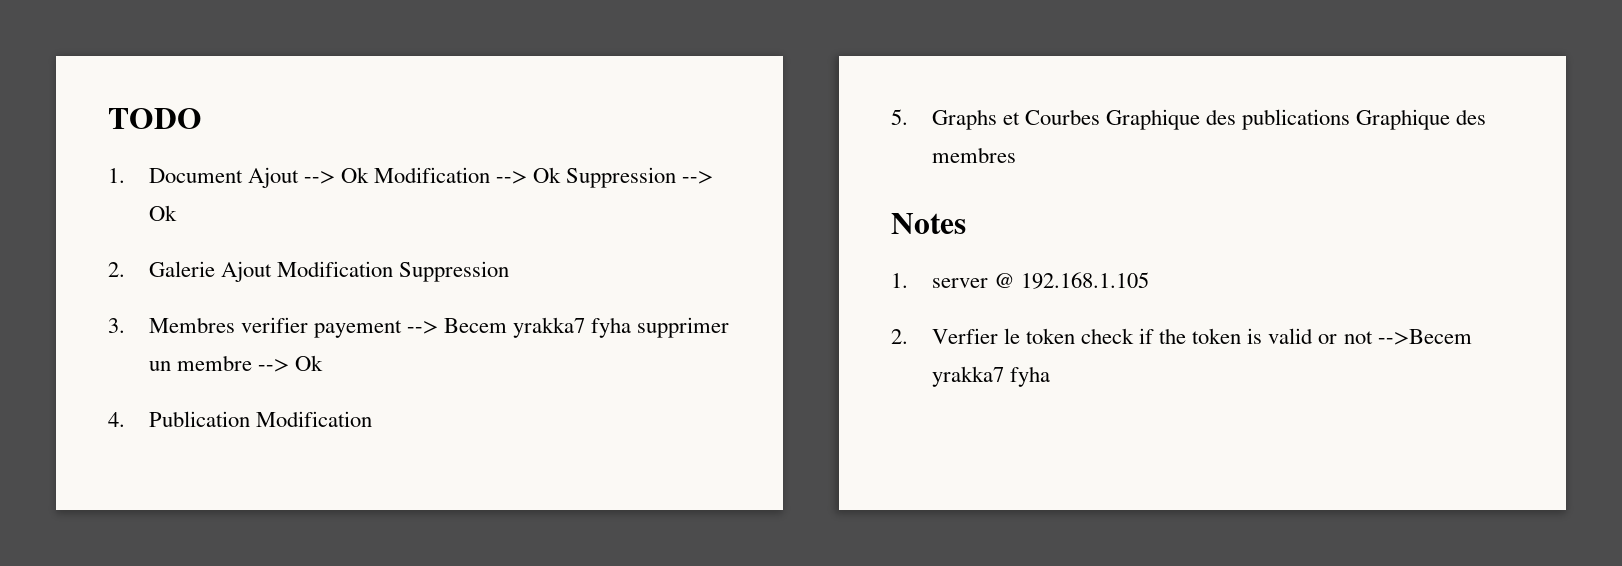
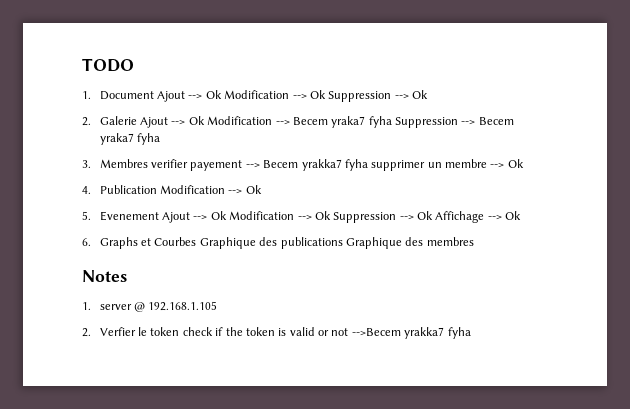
- 2. Galerie Ajout Modification Suppression
+ 2. Galerie Ajout --> Ok Modification --> Becem yraka7 fyha Suppression --> Becem yraka7 fyha
- 4. Publication Modification
- 5. Graphs et Courbes Graphique des publications Graphique des membres
+ 4. Publication Modification --> Ok
+ 5. Evenement Ajout --> Ok Modification --> Ok Suppression --> Ok Affichage --> Ok
+ 6. Graphs et Courbes Graphique des publications Graphique des membres

